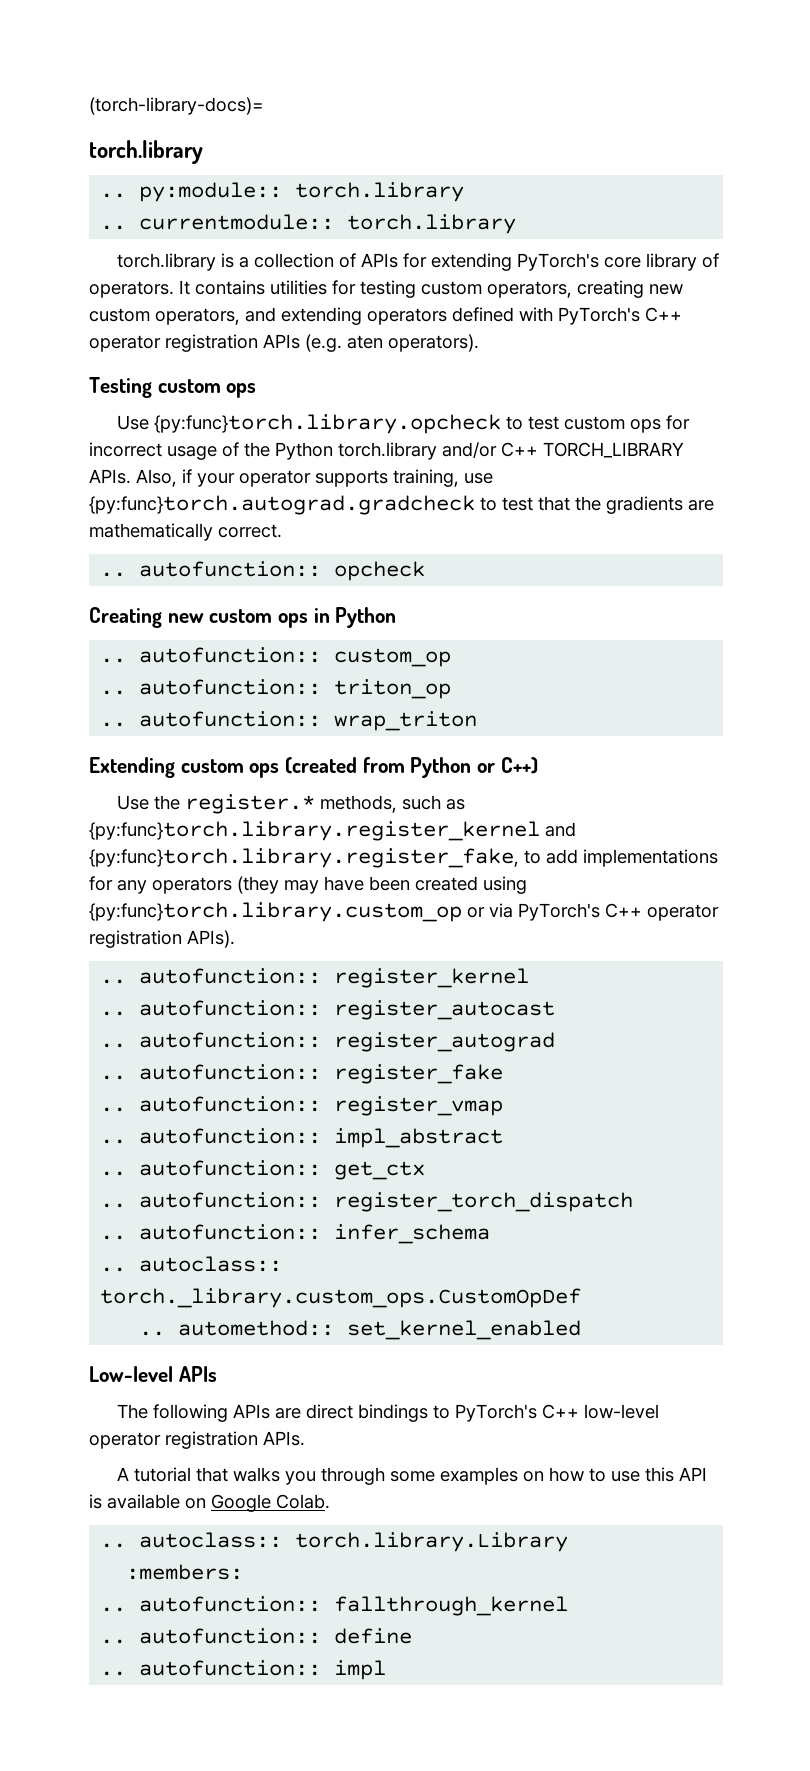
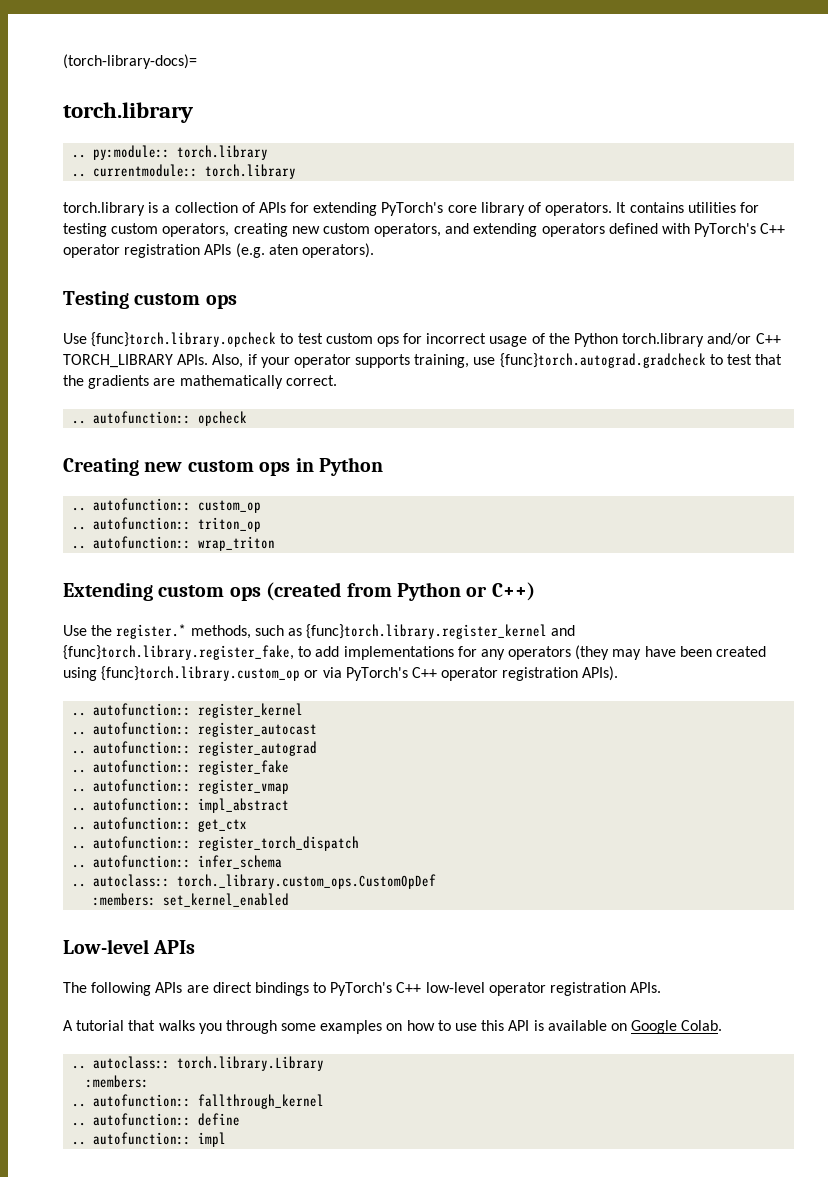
- Use {py:func}torch.library.opcheck to test custom ops for incorrect usage of the Python torch.library and/or C++ TORCH_LIBRARY APIs.
+ Use {func}torch.library.opcheck to test custom ops for incorrect usage of the Python torch.library and/or C++ TORCH_LIBRARY APIs.
- Also, if your operator supports training, use {py:func}torch.autograd.gradcheck to test that the gradients are mathematically correct.
+ Also, if your operator supports training, use {func}torch.autograd.gradcheck to test that the gradients are mathematically correct.
- Use the register.* methods, such as {py:func}torch.library.register_kernel and {py:func}torch.library.register_fake, to add implementations for any operators (they may have been created using {py:func}torch.library.custom_op or via PyTorch's C++ operator registration APIs).
+ Use the register.* methods, such as {func}torch.library.register_kernel and {func}torch.library.register_fake, to add implementations for any operators (they may have been created using {func}torch.library.custom_op or via PyTorch's C++ operator registration APIs).
- .. automethod:: set_kernel_enabled
+ :members: set_kernel_enabled

